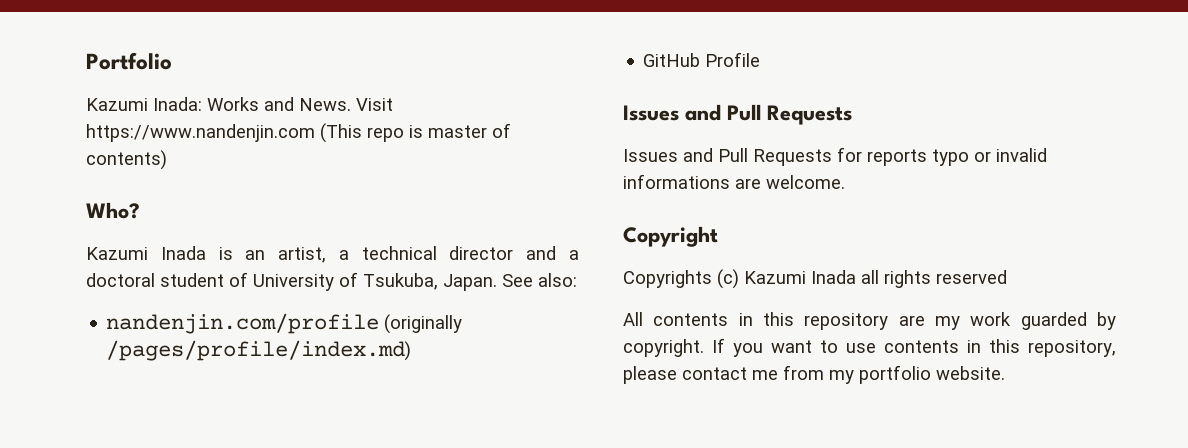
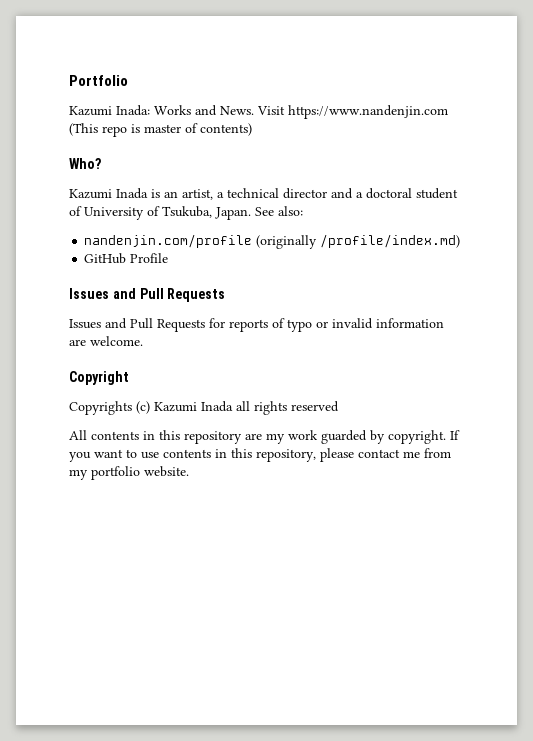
- nandenjin.com/profile (originally /pages/profile/index.md)
+ nandenjin.com/profile (originally /profile/index.md)
- Issues and Pull Requests for reports typo or invalid informations are welcome.
+ Issues and Pull Requests for reports of typo or invalid information are welcome.

